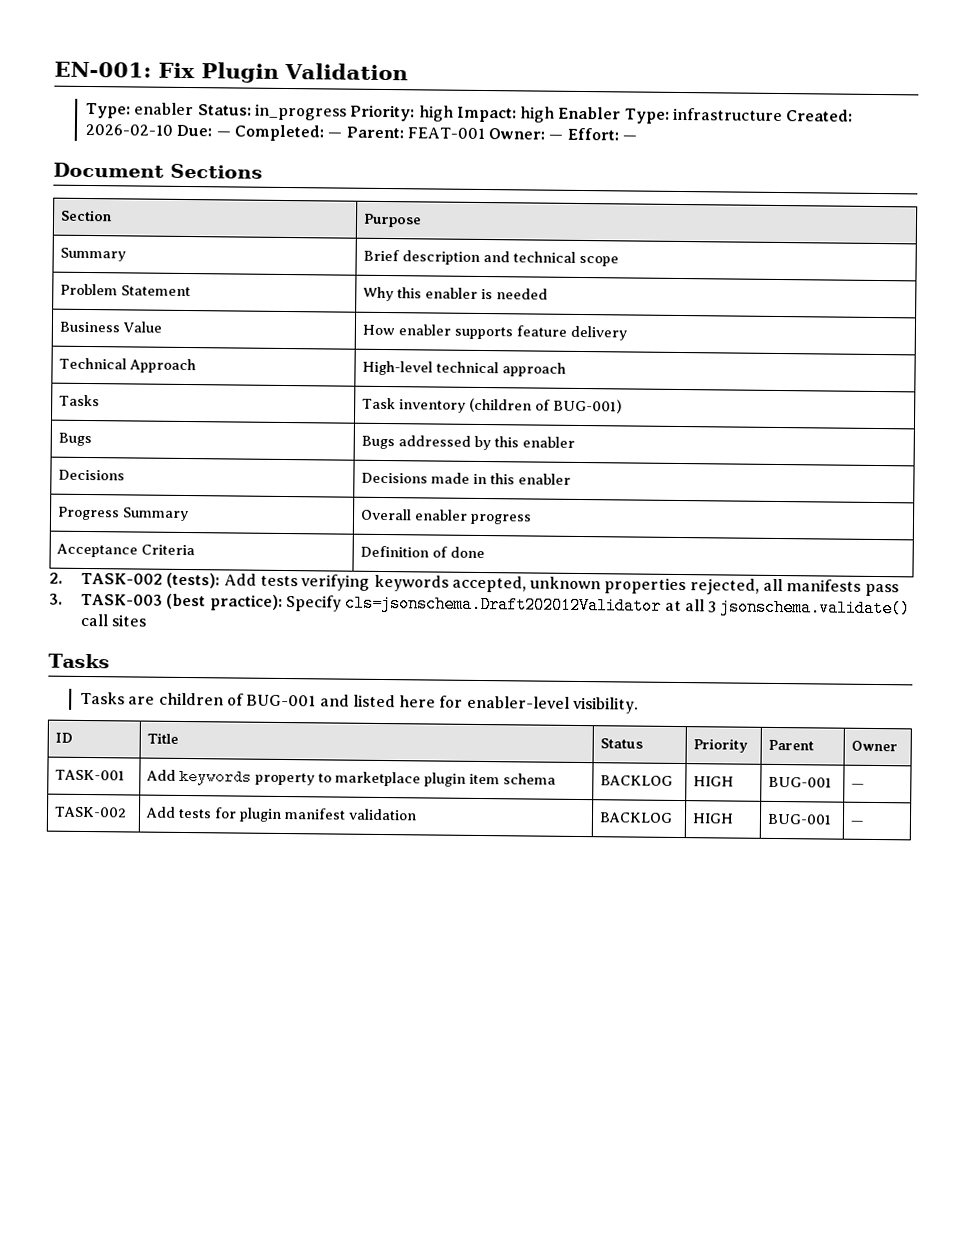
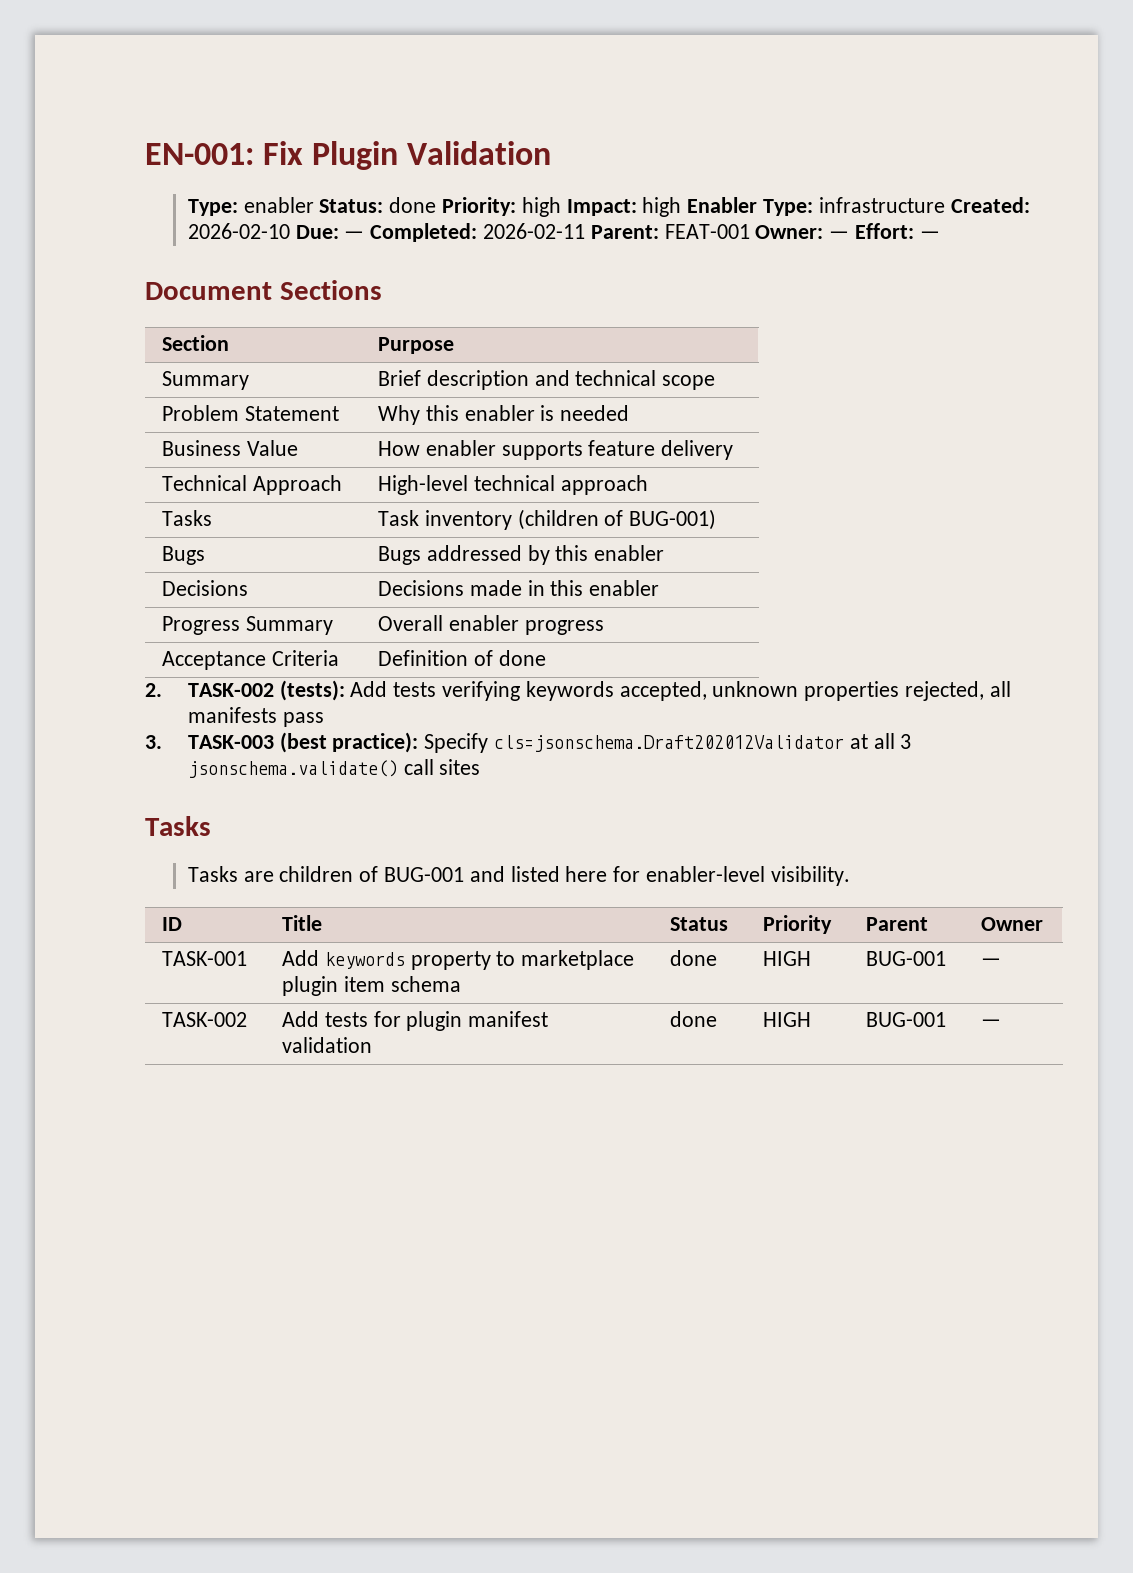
- Type: enabler Status: in_progress Priority: high Impact: high Enabler Type: infrastructure Created: 2026-02-10 Due: — Completed: — Parent: FEAT-001 Owner: — Effort: —
+ Type: enabler Status: done Priority: high Impact: high Enabler Type: infrastructure Created: 2026-02-10 Due: — Completed: 2026-02-11 Parent: FEAT-001 Owner: — Effort: —
- TASK-001 | Add keywords property to marketplace plugin item schema | BACKLOG | HIGH | BUG-001 | —
+ TASK-001 | Add keywords property to marketplace plugin item schema | done | HIGH | BUG-001 | —
- TASK-002 | Add tests for plugin manifest validation | BACKLOG | HIGH | BUG-001 | —
+ TASK-002 | Add tests for plugin manifest validation | done | HIGH | BUG-001 | —

